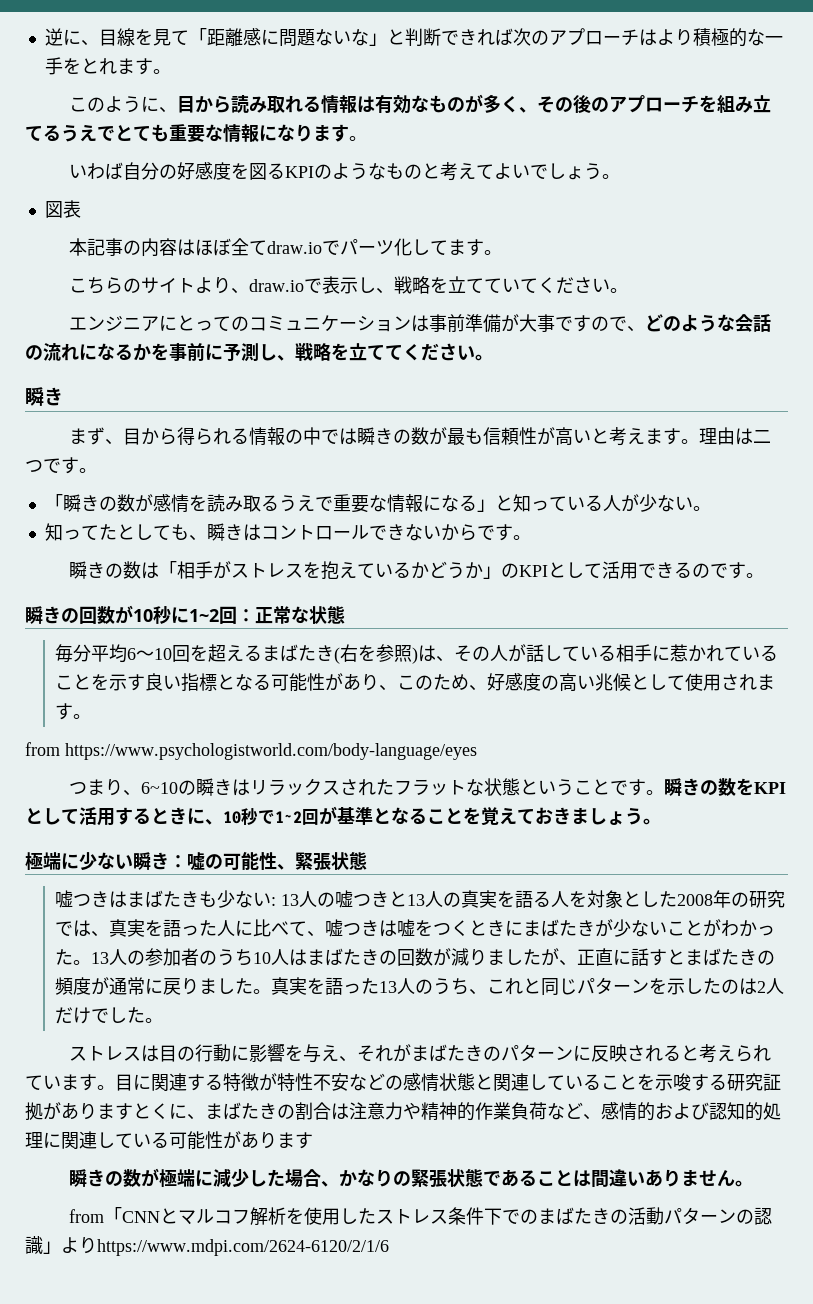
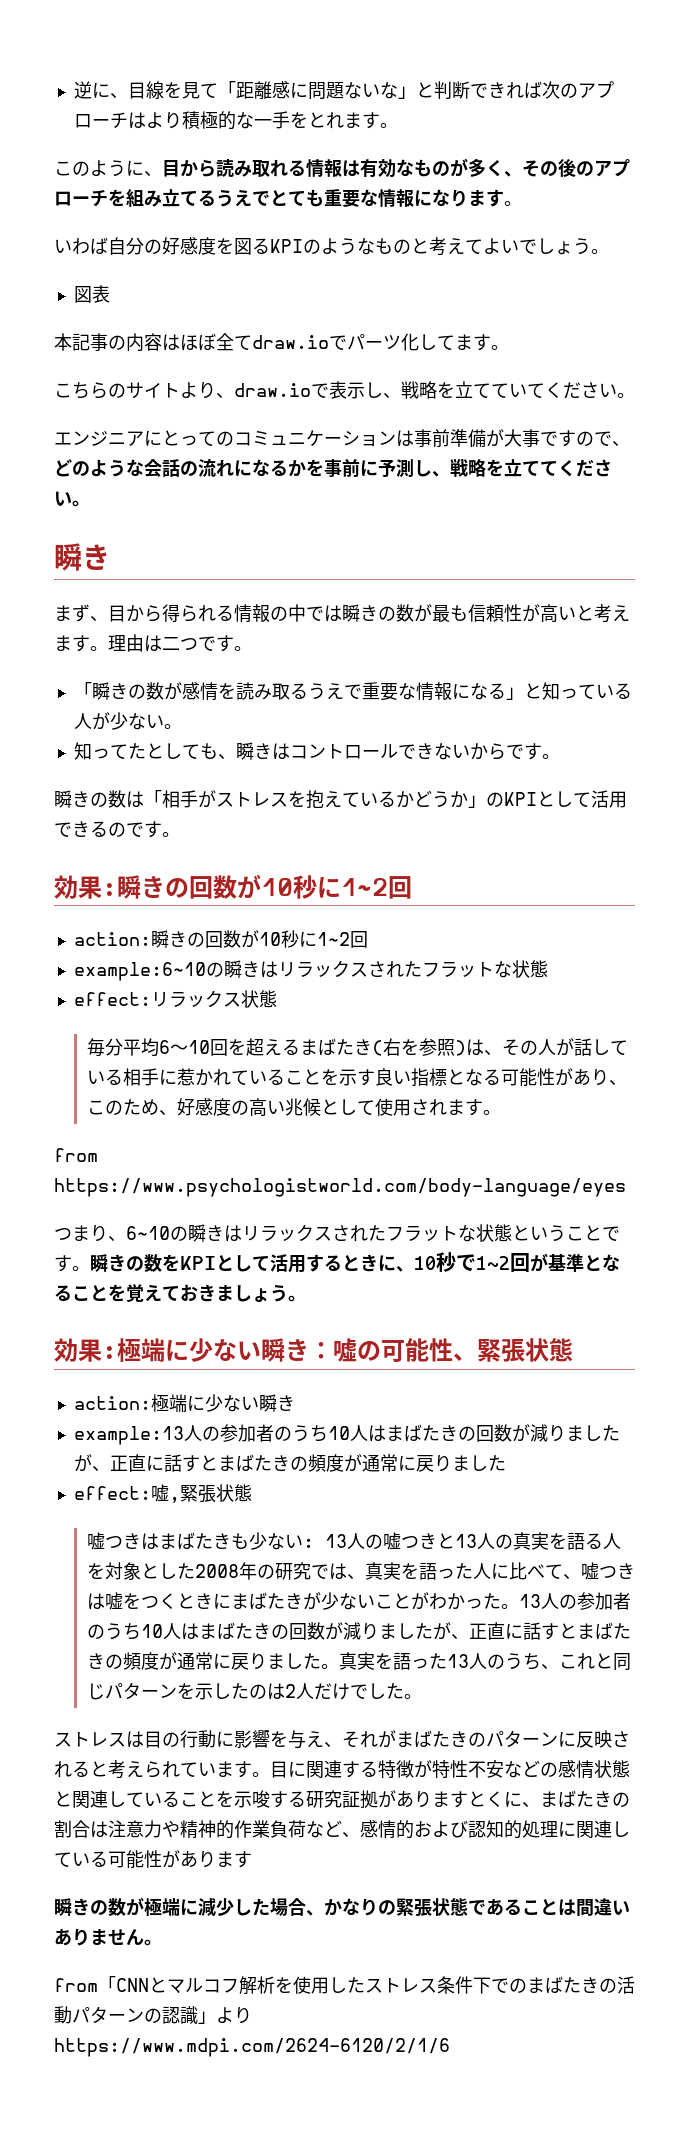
- 瞬きの回数が10秒に1~2回：正常な状態
+ 効果:瞬きの回数が10秒に1~2回
+ action:瞬きの回数が10秒に1~2回
+ example:6~10の瞬きはリラックスされたフラットな状態
+ effect:リラックス状態
- 極端に少ない瞬き：噓の可能性、緊張状態
+ 効果:極端に少ない瞬き：噓の可能性、緊張状態
+ action:極端に少ない瞬き
+ example:13人の参加者のうち10人はまばたきの回数が減りましたが、正直に話すとまばたきの頻度が通常に戻りました
+ effect:嘘,緊張状態

